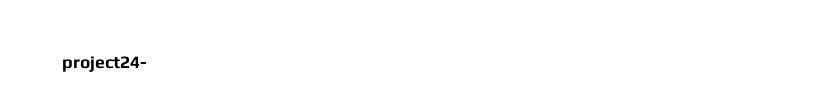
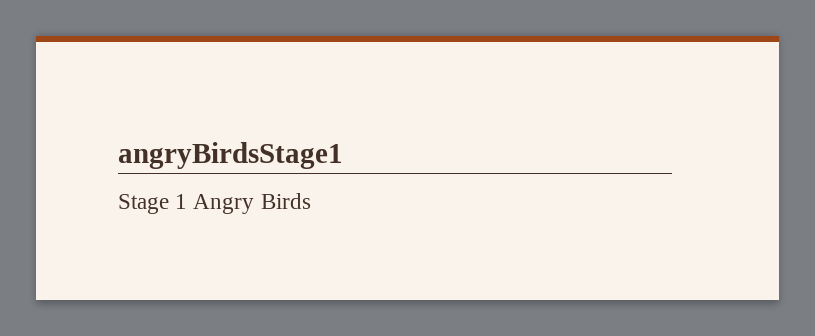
- project24-
+ angryBirdsStage1
+ Stage 1 Angry Birds

